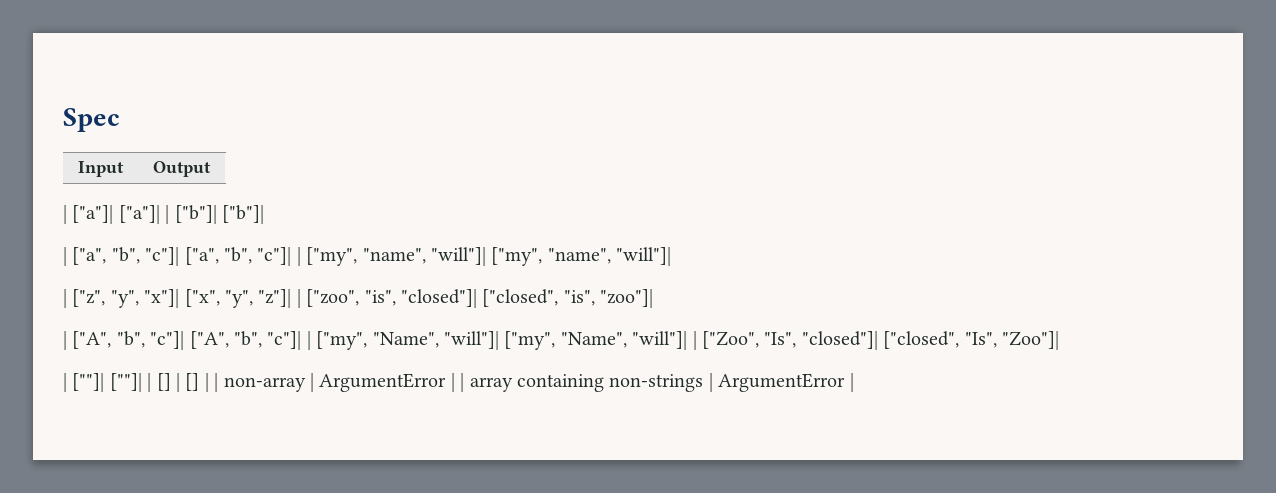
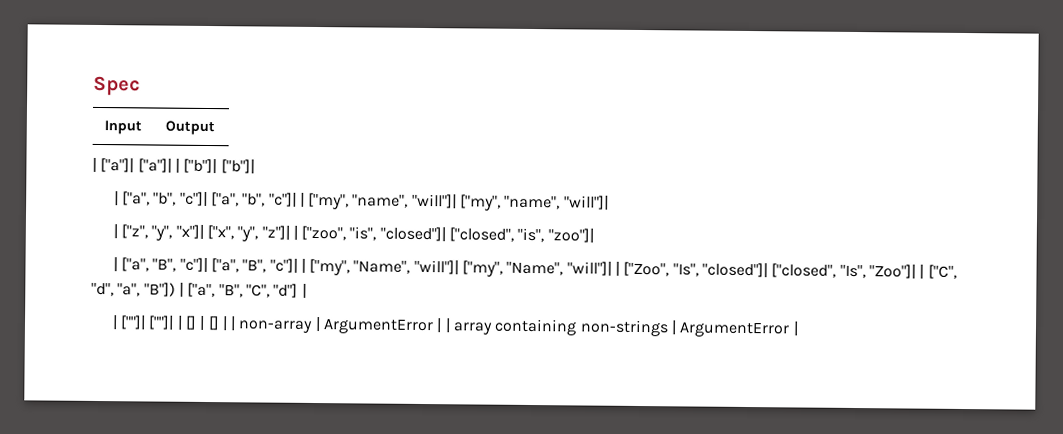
- | ["A", "b", "c"]| ["A", "b", "c"]| | ["my", "Name", "will"]| ["my", "Name", "will"]| | ["Zoo", "Is", "closed"]| ["closed", "Is", "Zoo"]|
+ | ["a", "B", "c"]| ["a", "B", "c"]| | ["my", "Name", "will"]| ["my", "Name", "will"]| | ["Zoo", "Is", "closed"]| ["closed", "Is", "Zoo"]| | ["C", "d", "a", "B"]) | ["a", "B", "C", "d"] |

